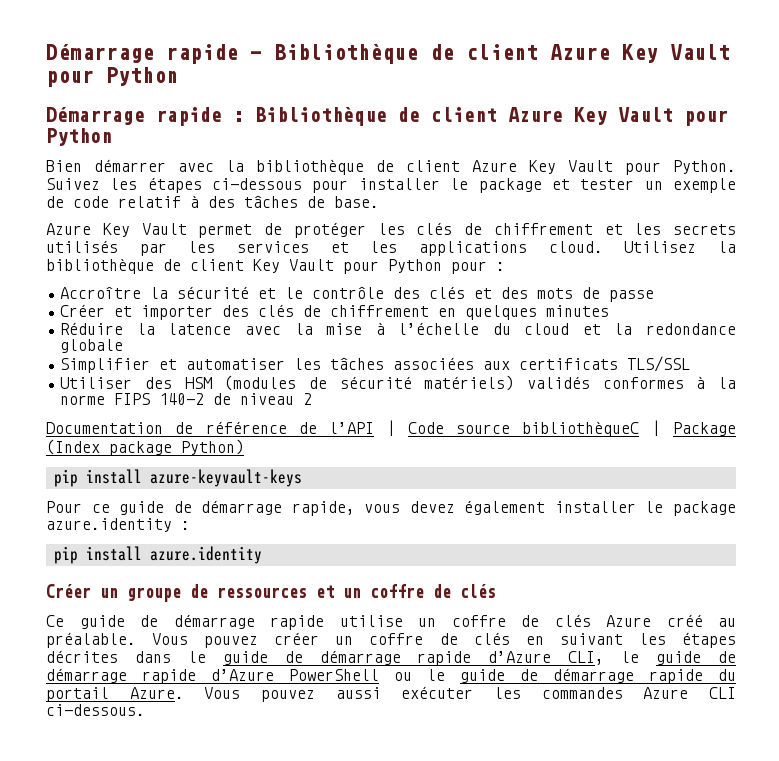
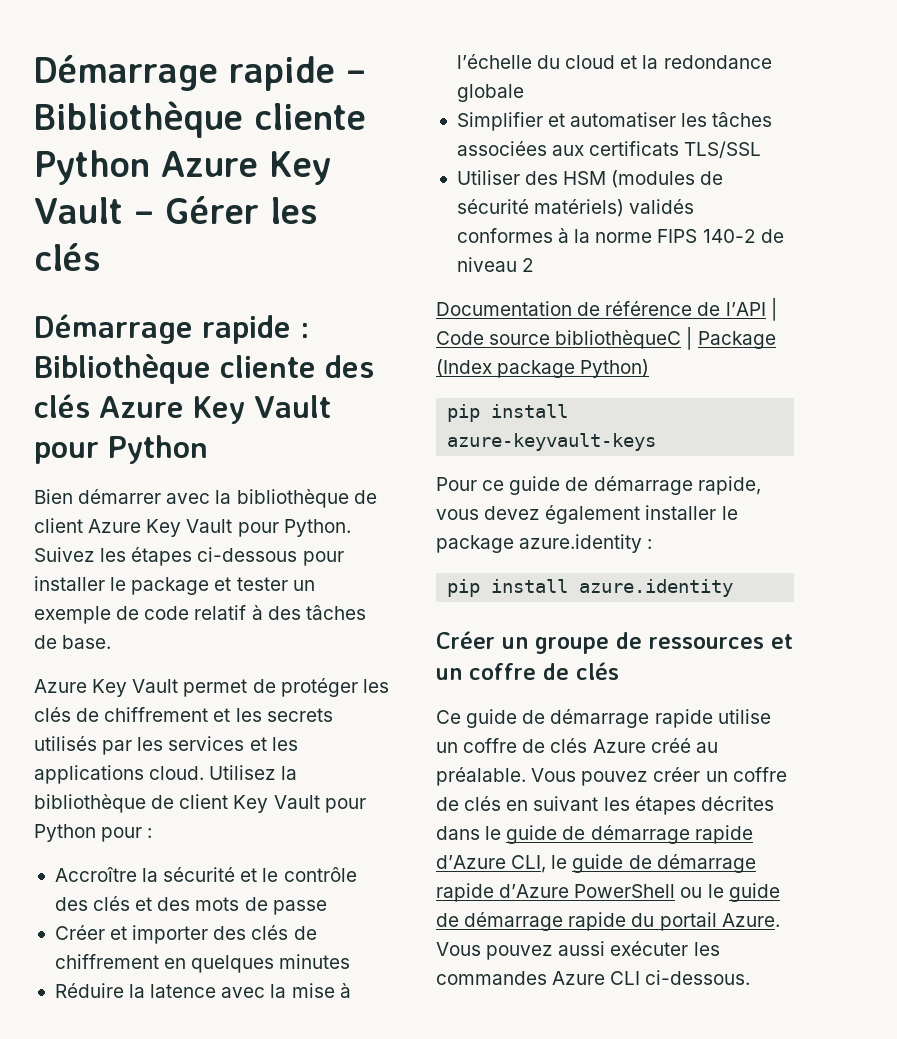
- Démarrage rapide – Bibliothèque de client Azure Key Vault pour Python
+ Démarrage rapide – Bibliothèque cliente Python Azure Key Vault – Gérer les clés
- Démarrage rapide : Bibliothèque de client Azure Key Vault pour Python
+ Démarrage rapide : Bibliothèque cliente des clés Azure Key Vault pour Python

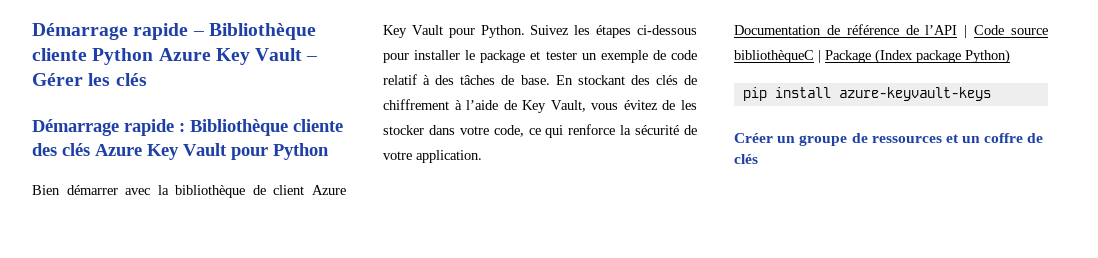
- Suivez les étapes ci-dessous pour installer le package et tester un exemple de code relatif à des tâches de base.
- Azure Key Vault permet de protéger les clés de chiffrement et les secrets utilisés par les services et les applications cloud. Utilisez la bibliothèque de client Key Vault pour Python pour :
- Accroître la sécurité et le contrôle des clés et des mots de passe
- Créer et importer des clés de chiffrement en quelques minutes
- Réduire la latence avec la mise à l’échelle du cloud et la redondance globale
- Simplifier et automatiser les tâches associées aux certificats TLS/SSL
- Utiliser des HSM (modules de sécurité matériels) validés conformes à la norme FIPS 140-2 de niveau 2
+ Suivez les étapes ci-dessous pour installer le package et tester un exemple de code relatif à des tâches de base. En stockant des clés de chiffrement à l’aide de Key Vault, vous évitez de les stocker dans votre code, ce qui renforce la sécurité de votre application.
- Pour ce guide de démarrage rapide, vous devez également installer le package azure.identity :
- pip install azure.identity
- Ce guide de démarrage rapide utilise un coffre de clés Azure créé au préalable. Vous pouvez créer un coffre de clés en suivant les étapes décrites dans le guide de démarrage rapide d’Azure CLI, le guide de démarrage rapide d’Azure PowerShell ou le guide de démarrage rapide du portail Azure. Vous pouvez aussi exécuter les commandes Azure CLI ci-dessous.

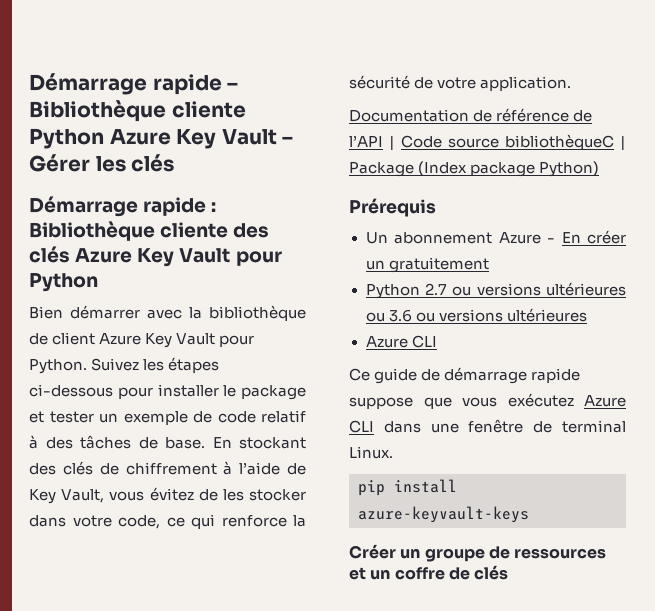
+ Prérequis
+ Un abonnement Azure - En créer un gratuitement
+ Python 2.7 ou versions ultérieures ou 3.6 ou versions ultérieures
+ Azure CLI
+ Ce guide de démarrage rapide suppose que vous exécutez Azure CLI dans une fenêtre de terminal Linux.

